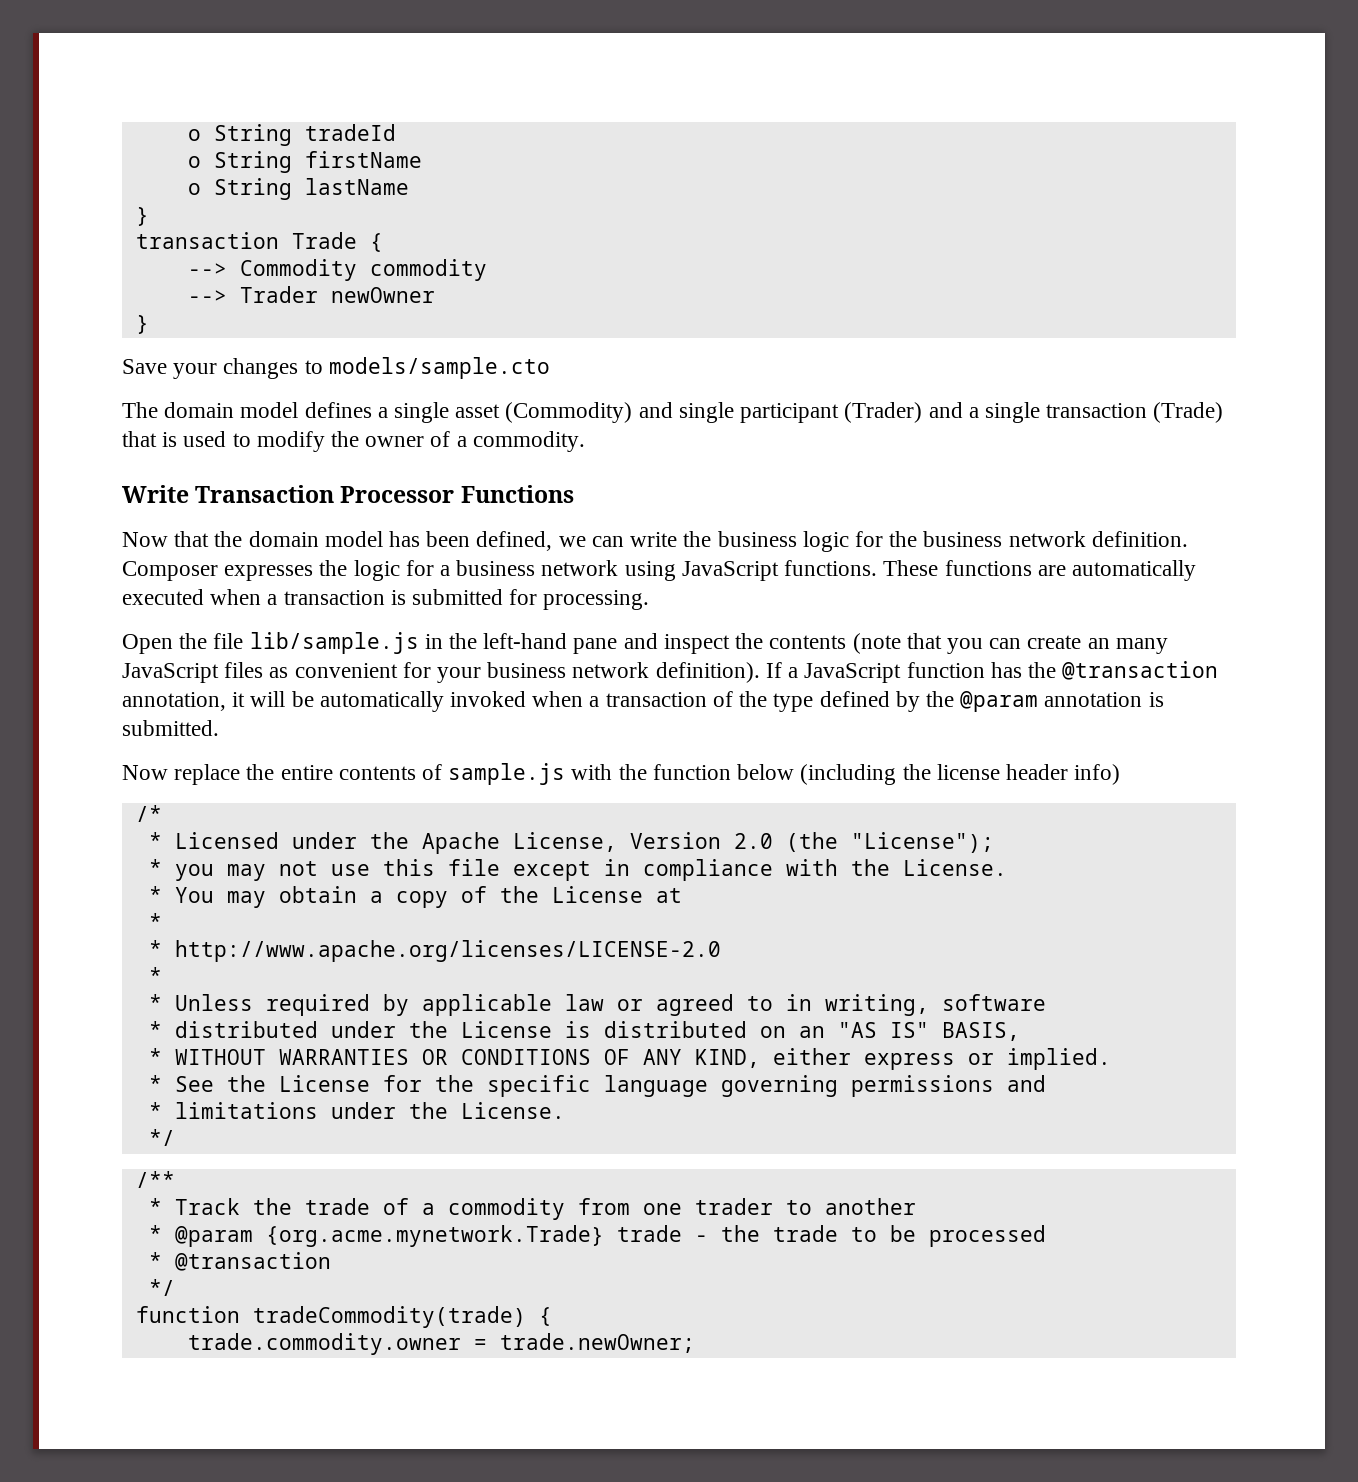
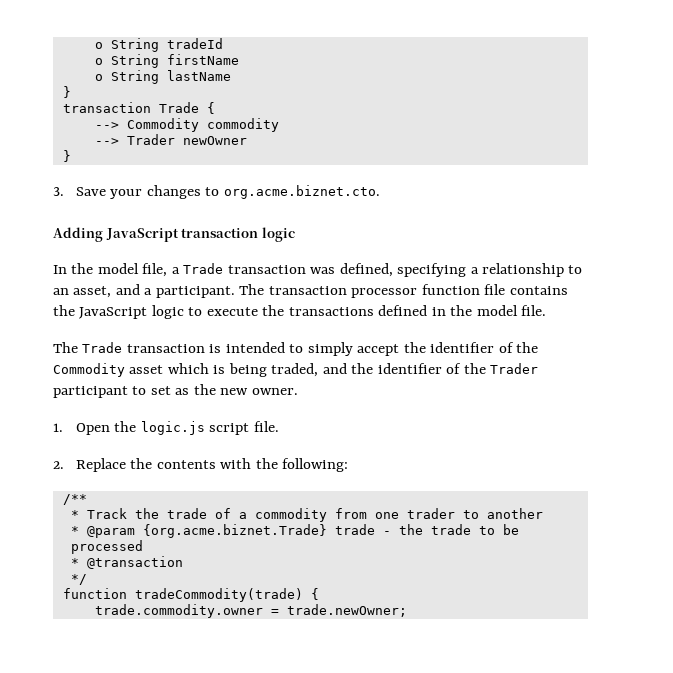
- Save your changes to models/sample.cto
- The domain model defines a single asset (Commodity) and single participant (Trader) and a single transaction (Trade) that is used to modify the owner of a commodity.
- Write Transaction Processor Functions
- Now that the domain model has been defined, we can write the business logic for the business network definition. Composer expresses the logic for a business network using JavaScript functions. These functions are automatically executed when a transaction is submitted for processing.
- Open the file lib/sample.js in the left-hand pane and inspect the contents (note that you can create an many JavaScript files as convenient for your business network definition). If a JavaScript function has the @transaction annotation, it will be automatically invoked when a transaction of the type defined by the @param annotation is submitted.
- Now replace the entire contents of sample.js with the function below (including the license header info)
- /*
- * Licensed under the Apache License, Version 2.0 (the "License");
- * you may not use this file except in compliance with the License.
- * You may obtain a copy of the License at
- *
- * http://www.apache.org/licenses/LICENSE-2.0
- *
- * Unless required by applicable law or agreed to in writing, software
- * distributed under the License is distributed on an "AS IS" BASIS,
- * WITHOUT WARRANTIES OR CONDITIONS OF ANY KIND, either express or implied.
- * See the License for the specific language governing permissions and
- * limitations under the License.
- */
+ 3. Save your changes to org.acme.biznet.cto.
+ Adding JavaScript transaction logic
+ In the model file, a Trade transaction was defined, specifying a relationship to an asset, and a participant. The transaction processor function file contains the JavaScript logic to execute the transactions defined in the model file.
+ The Trade transaction is intended to simply accept the identifier of the Commodity asset which is being traded, and the identifier of the Trader participant to set as the new owner.
+ 1. Open the logic.js script file.
+ 2. Replace the contents with the following:
- * @param {org.acme.mynetwork.Trade} trade - the trade to be processed
+ * @param {org.acme.biznet.Trade} trade - the trade to be processed

